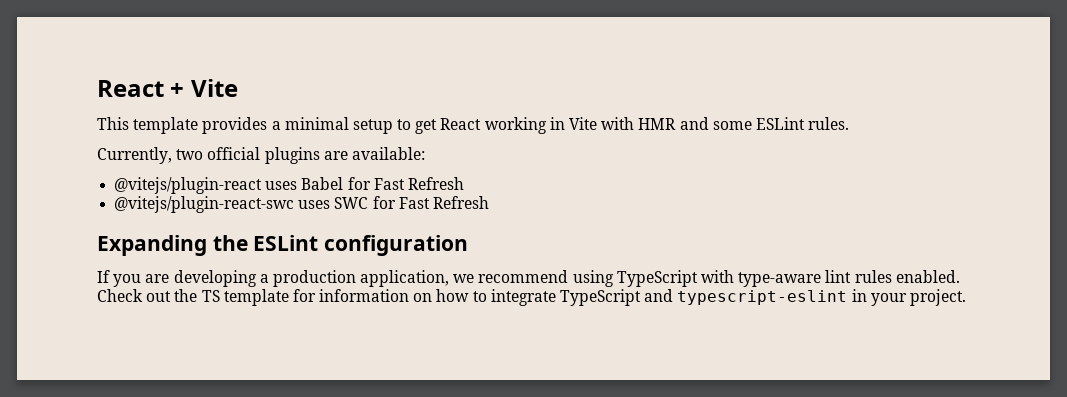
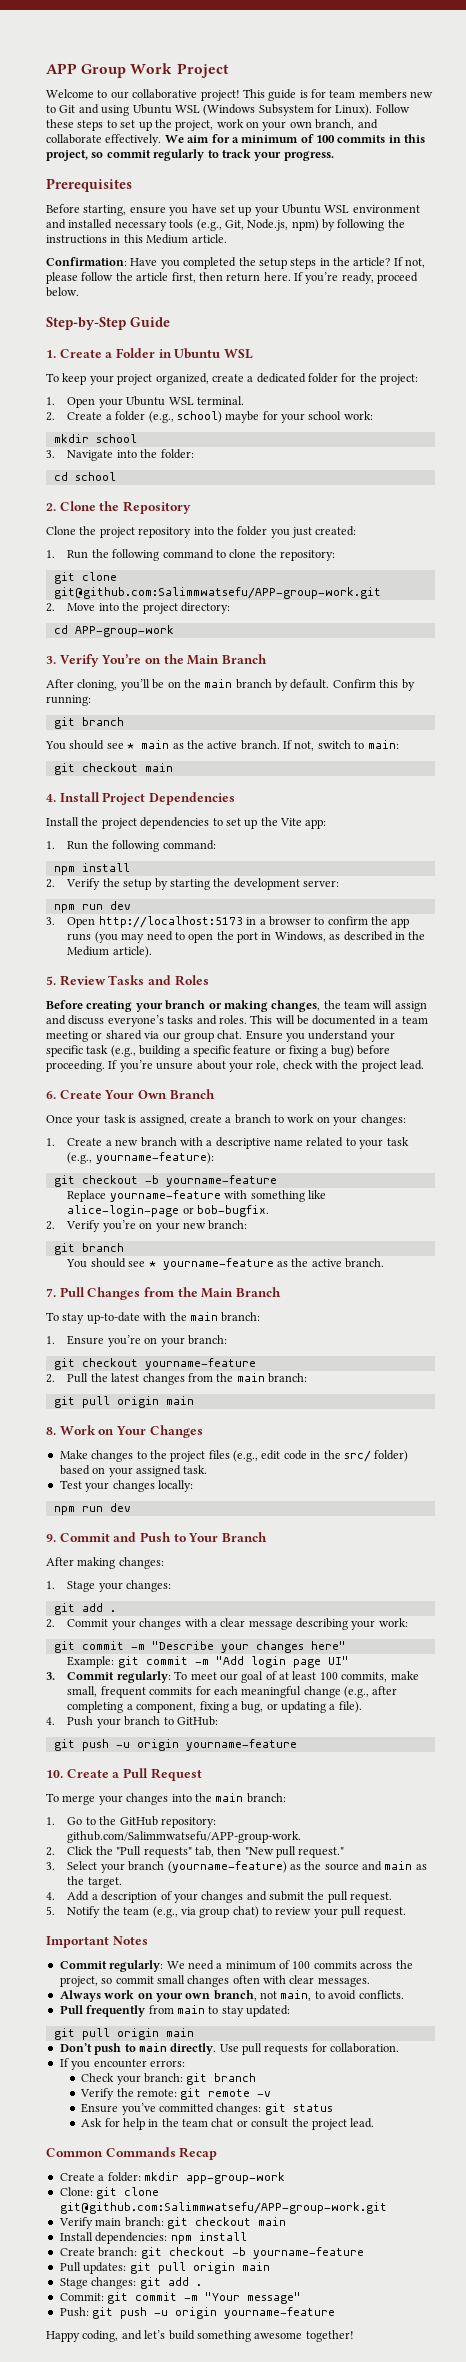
- React + Vite
- This template provides a minimal setup to get React working in Vite with HMR and some ESLint rules.
- Currently, two official plugins are available:
- @vitejs/plugin-react uses Babel for Fast Refresh
- @vitejs/plugin-react-swc uses SWC for Fast Refresh
- Expanding the ESLint configuration
- If you are developing a production application, we recommend using TypeScript with type-aware lint rules enabled. Check out the TS template for information on how to integrate TypeScript and typescript-eslint in your project.
+ APP Group Work Project
+ Welcome to our collaborative project! This guide is for team members new to Git and using Ubuntu WSL (Windows Subsystem for Linux). Follow these steps to set up the project, work on your own branch, and collaborate effectively. We aim for a minimum of 100 commits in this project, so commit regularly to track your progress.
+ Prerequisites
+ Before starting, ensure you have set up your Ubuntu WSL environment and installed necessary tools (e.g., Git, Node.js, npm) by following the instructions in this Medium article.
+ Confirmation: Have you completed the setup steps in the article? If not, please follow the article first, then return here. If you’re ready, proceed below.
+ Step-by-Step Guide
+ 1. Create a Folder in Ubuntu WSL
+ To keep your project organized, create a dedicated folder for the project:
+ 1. Open your Ubuntu WSL terminal.
+ 2. Create a folder (e.g., school) maybe for your school work:
+ mkdir school
+ 3. Navigate into the folder:
+ cd school
+ 2. Clone the Repository
+ Clone the project repository into the folder you just created:
+ 1. Run the following command to clone the repository:
+ git clone git@github.com:Salimmwatsefu/APP-group-work.git
+ 2. Move into the project directory:
+ cd APP-group-work
+ 3. Verify You’re on the Main Branch
+ After cloning, you’ll be on the main branch by default. Confirm this by running:
+ git branch
+ You should see * main as the active branch. If not, switch to main:
+ git checkout main
+ 4. Install Project Dependencies
+ Install the project dependencies to set up the Vite app:
+ 1. Run the following command:
+ npm install
+ 2. Verify the setup by starting the development server:
+ npm run dev
+ 3. Open http://localhost:5173 in a browser to confirm the app runs (you may need to open the port in Windows, as described in the Medium article).
+ 5. Review Tasks and Roles
+ Before creating your branch or making changes, the team will assign and discuss everyone’s tasks and roles. This will be documented in a team meeting or shared via our group chat. Ensure you understand your specific task (e.g., building a specific feature or fixing a bug) before proceeding. If you’re unsure about your role, check with the project lead.
+ 6. Create Your Own Branch
+ Once your task is assigned, create a branch to work on your changes:
+ 1. Create a new branch with a descriptive name related to your task (e.g., yourname-feature):
+ git checkout -b yourname-feature
+ Replace yourname-feature with something like alice-login-page or bob-bugfix.
+ 2. Verify you’re on your new branch:
+ git branch
+ You should see * yourname-feature as the active branch.
+ 7. Pull Changes from the Main Branch
+ To stay up-to-date with the main branch:
+ 1. Ensure you’re on your branch:
+ git checkout yourname-feature
+ 2. Pull the latest changes from the main branch:
+ git pull origin main
+ 8. Work on Your Changes
+ Make changes to the project files (e.g., edit code in the src/ folder) based on your assigned task.
+ Test your changes locally:
+ npm run dev
+ 9. Commit and Push to Your Branch
+ After making changes:
+ 1. Stage your changes:
+ git add .
+ 2. Commit your changes with a clear message describing your work:
+ git commit -m "Describe your changes here"
+ Example: git commit -m "Add login page UI"
+ 3. Commit regularly: To meet our goal of at least 100 commits, make small, frequent commits for each meaningful change (e.g., after completing a component, fixing a bug, or updating a file).
+ 4. Push your branch to GitHub:
+ git push -u origin yourname-feature
+ 10. Create a Pull Request
+ To merge your changes into the main branch:
+ 1. Go to the GitHub repository: github.com/Salimmwatsefu/APP-group-work.
+ 2. Click the "Pull requests" tab, then "New pull request."
+ 3. Select your branch (yourname-feature) as the source and main as the target.
+ 4. Add a description of your changes and submit the pull request.
+ 5. Notify the team (e.g., via group chat) to review your pull request.
+ Important Notes
+ Commit regularly: We need a minimum of 100 commits across the project, so commit small changes often with clear messages.
+ Always work on your own branch, not main, to avoid conflicts.
+ Pull frequently from main to stay updated:
+ git pull origin main
+ Don’t push to main directly. Use pull requests for collaboration.
+ If you encounter errors:
+ Check your branch: git branch
+ Verify the remote: git remote -v
+ Ensure you’ve committed changes: git status
+ Ask for help in the team chat or consult the project lead.
+ Common Commands Recap
+ Create a folder: mkdir app-group-work
+ Clone: git clone git@github.com:Salimmwatsefu/APP-group-work.git
+ Verify main branch: git checkout main
+ Install dependencies: npm install
+ Create branch: git checkout -b yourname-feature
+ Pull updates: git pull origin main
+ Stage changes: git add .
+ Commit: git commit -m "Your message"
+ Push: git push -u origin yourname-feature
+ Happy coding, and let’s build something awesome together!

